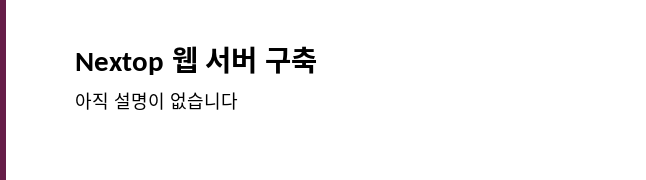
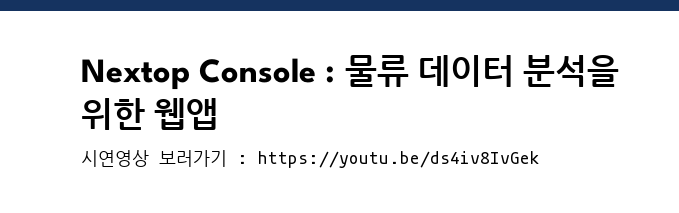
- Nextop 웹 서버 구축
- 아직 설명이 없습니다
+ Nextop Console : 물류 데이터 분석을 위한 웹앱
+ 시연영상 보러가기 : https://youtu.be/ds4iv8IvGek

